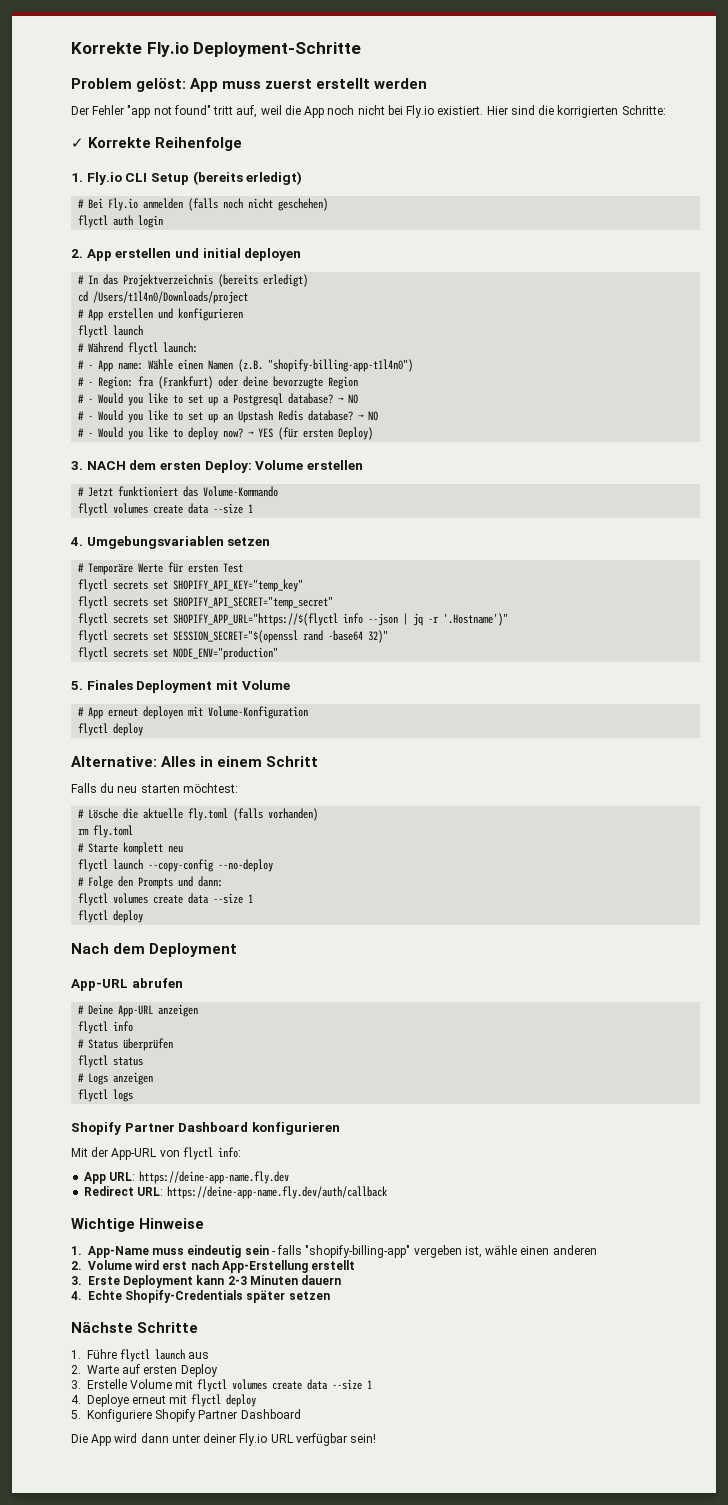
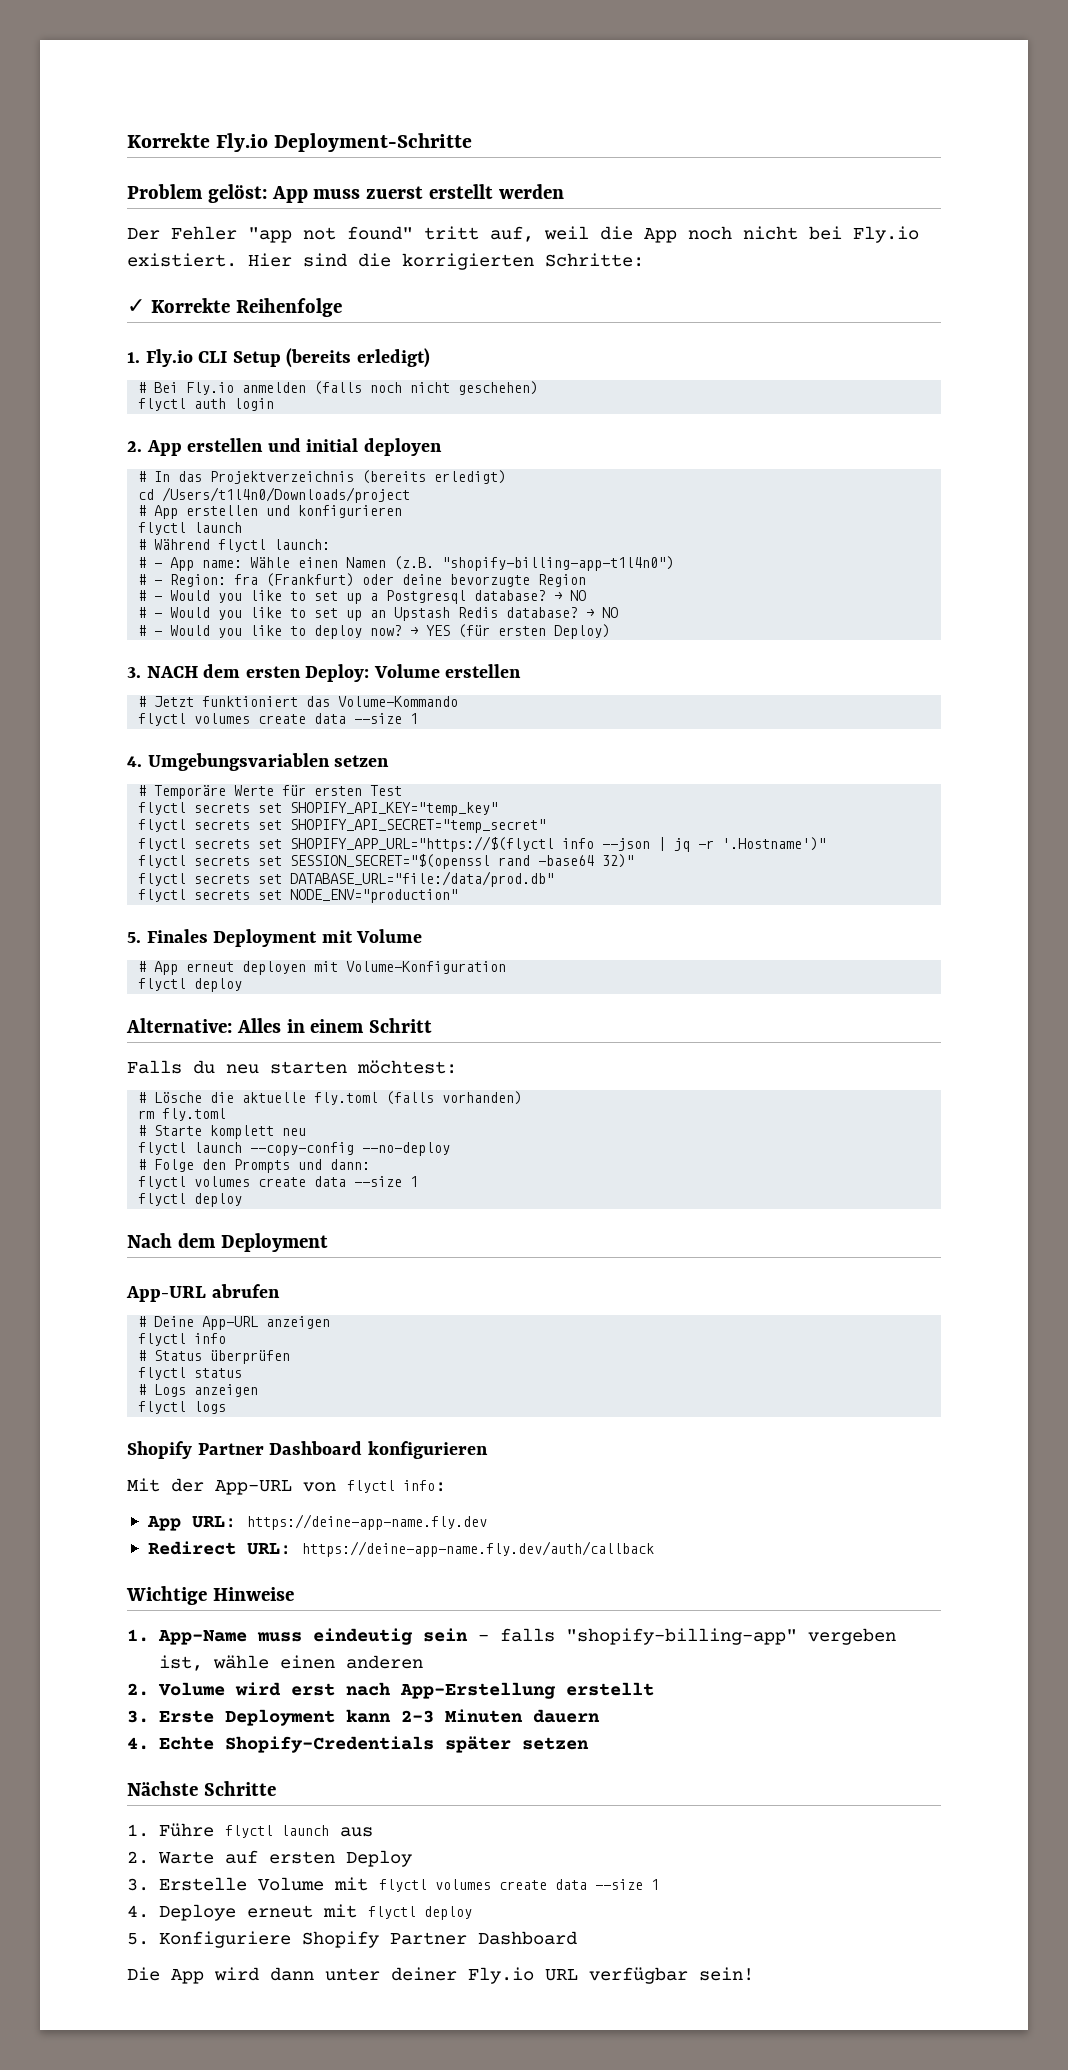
+ flyctl secrets set DATABASE_URL="file:/data/prod.db"

